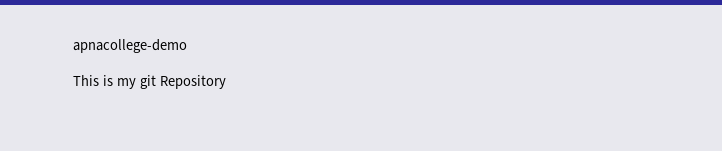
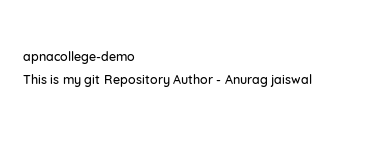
- This is my git Repository
+ This is my git Repository Author - Anurag jaiswal

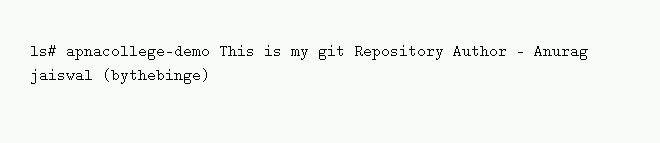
- apnacollege-demo
- This is my git Repository Author - Anurag jaiswal
+ ls# apnacollege-demo This is my git Repository Author - Anurag jaiswal (bythebinge)

